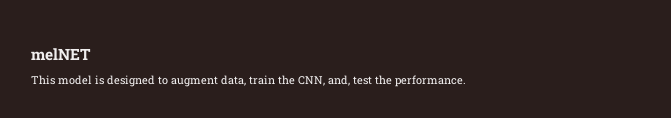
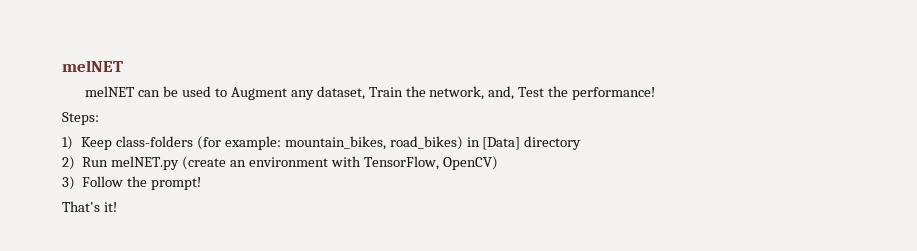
- This model is designed to augment data, train the CNN, and, test the performance.
+ melNET can be used to Augment any dataset, Train the network, and, Test the performance!
+ Steps:
+ 1) Keep class-folders (for example: mountain_bikes, road_bikes) in [Data] directory
+ 2) Run melNET.py (create an environment with TensorFlow, OpenCV)
+ 3) Follow the prompt!
+ That's it!

